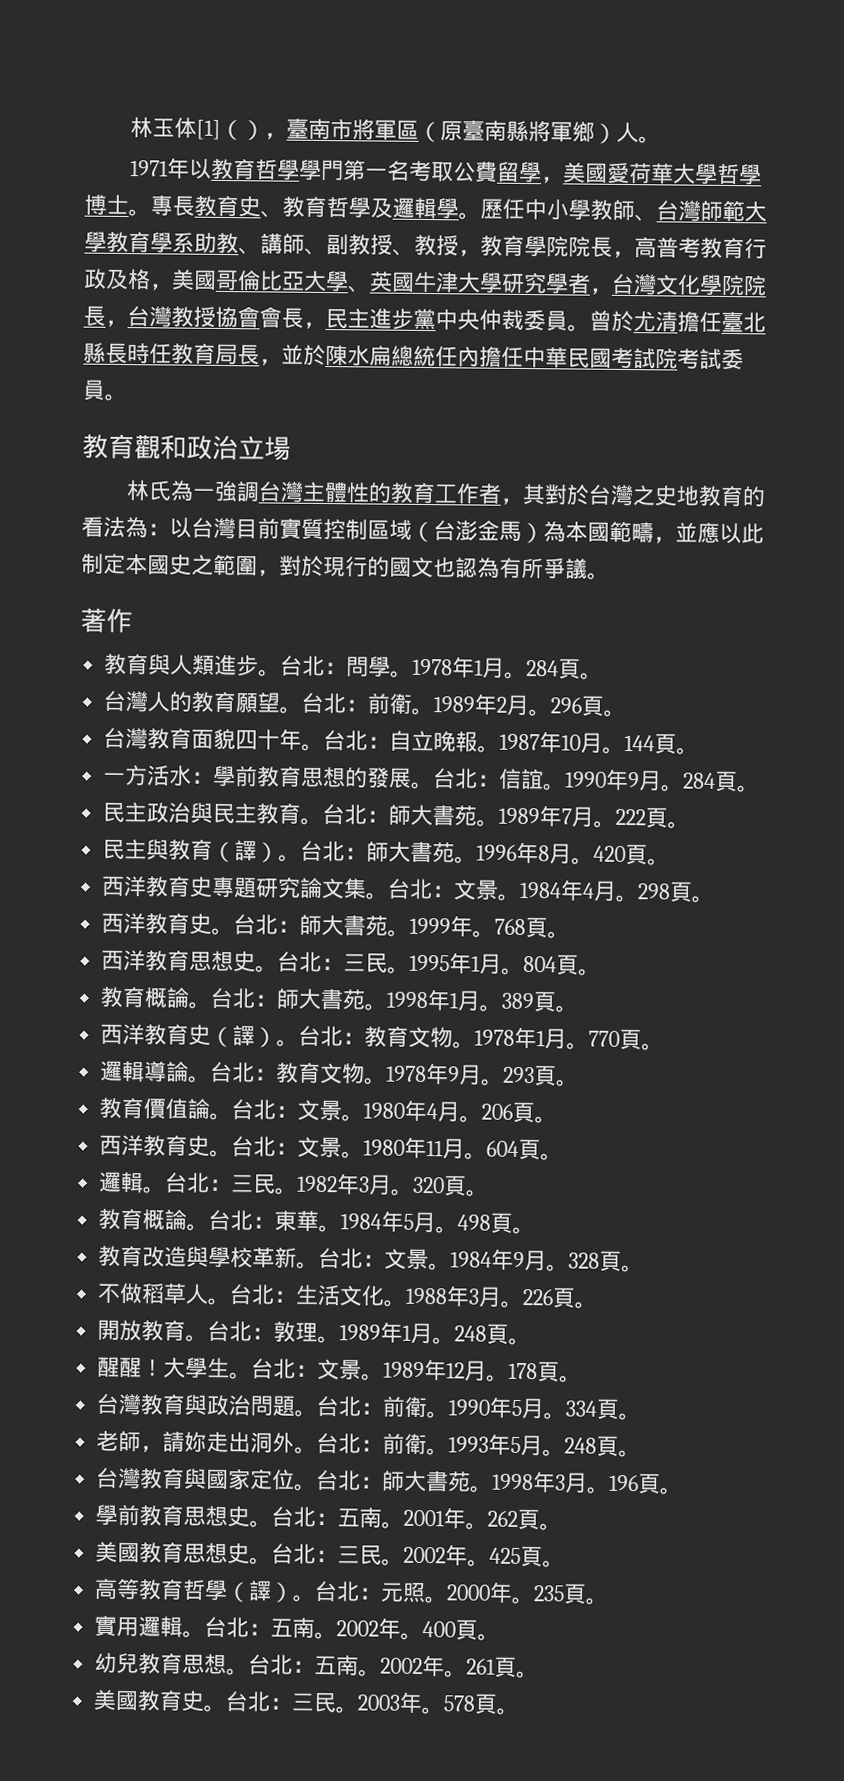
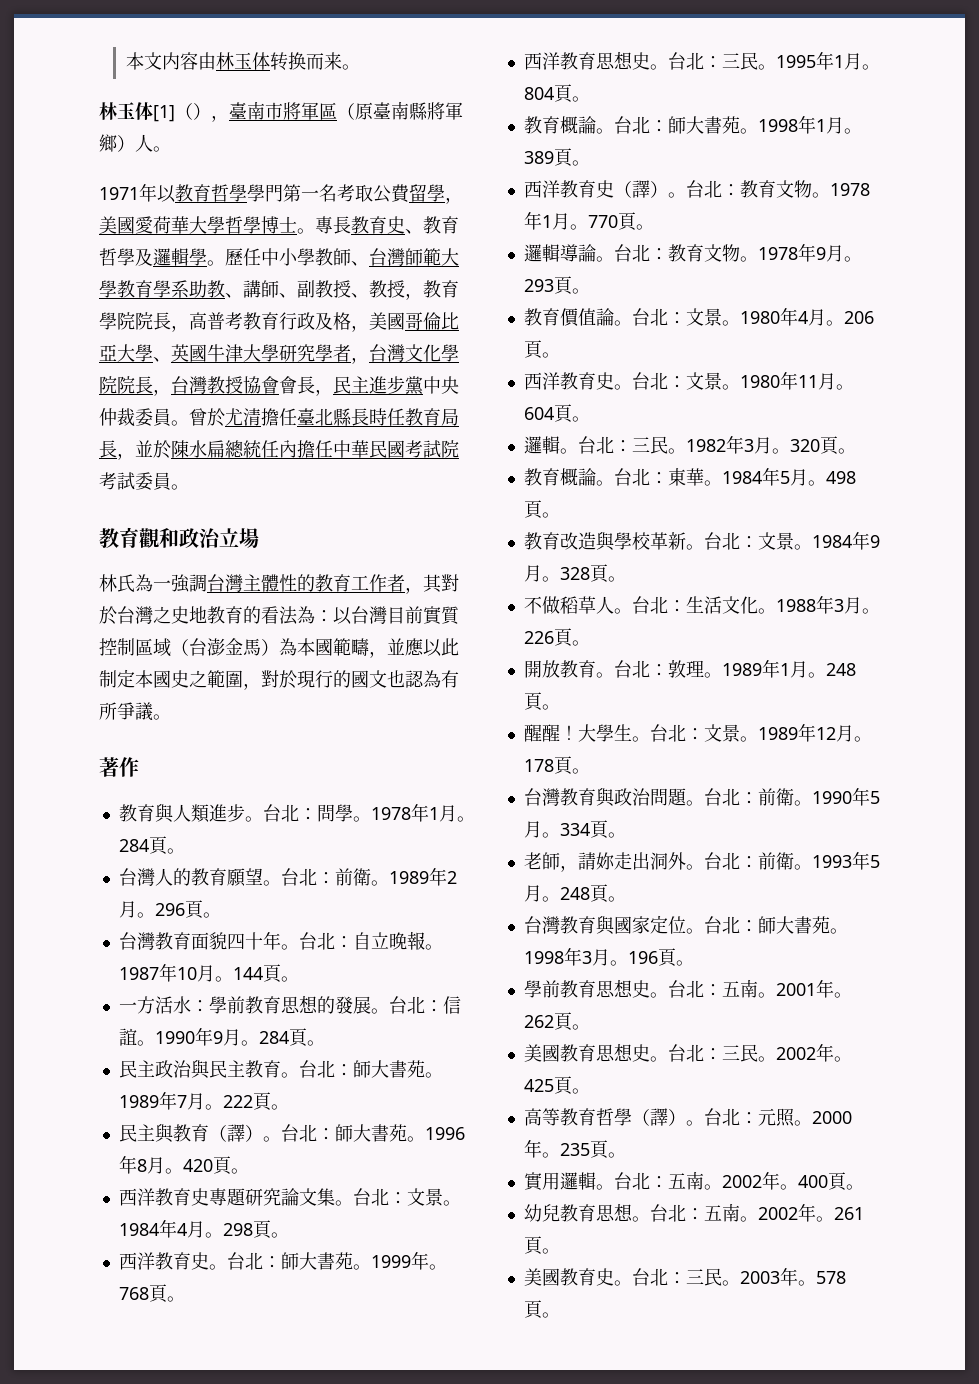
+ 本文内容由林玉体转换而来。

